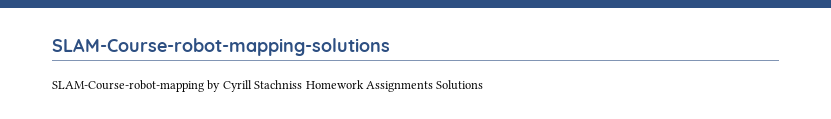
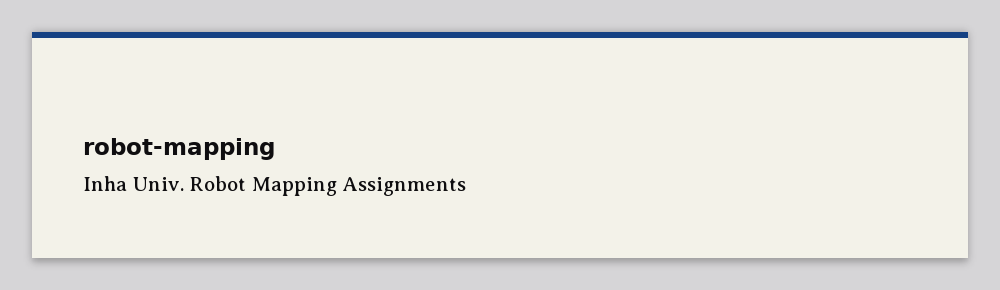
- SLAM-Course-robot-mapping-solutions
- SLAM-Course-robot-mapping by Cyrill Stachniss Homework Assignments Solutions
+ robot-mapping
+ Inha Univ. Robot Mapping Assignments

